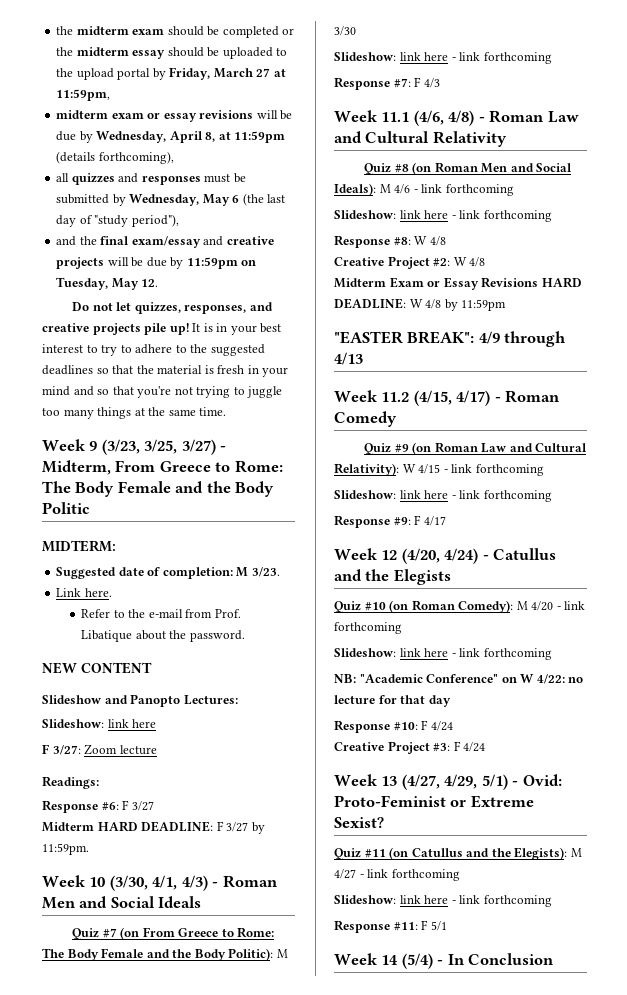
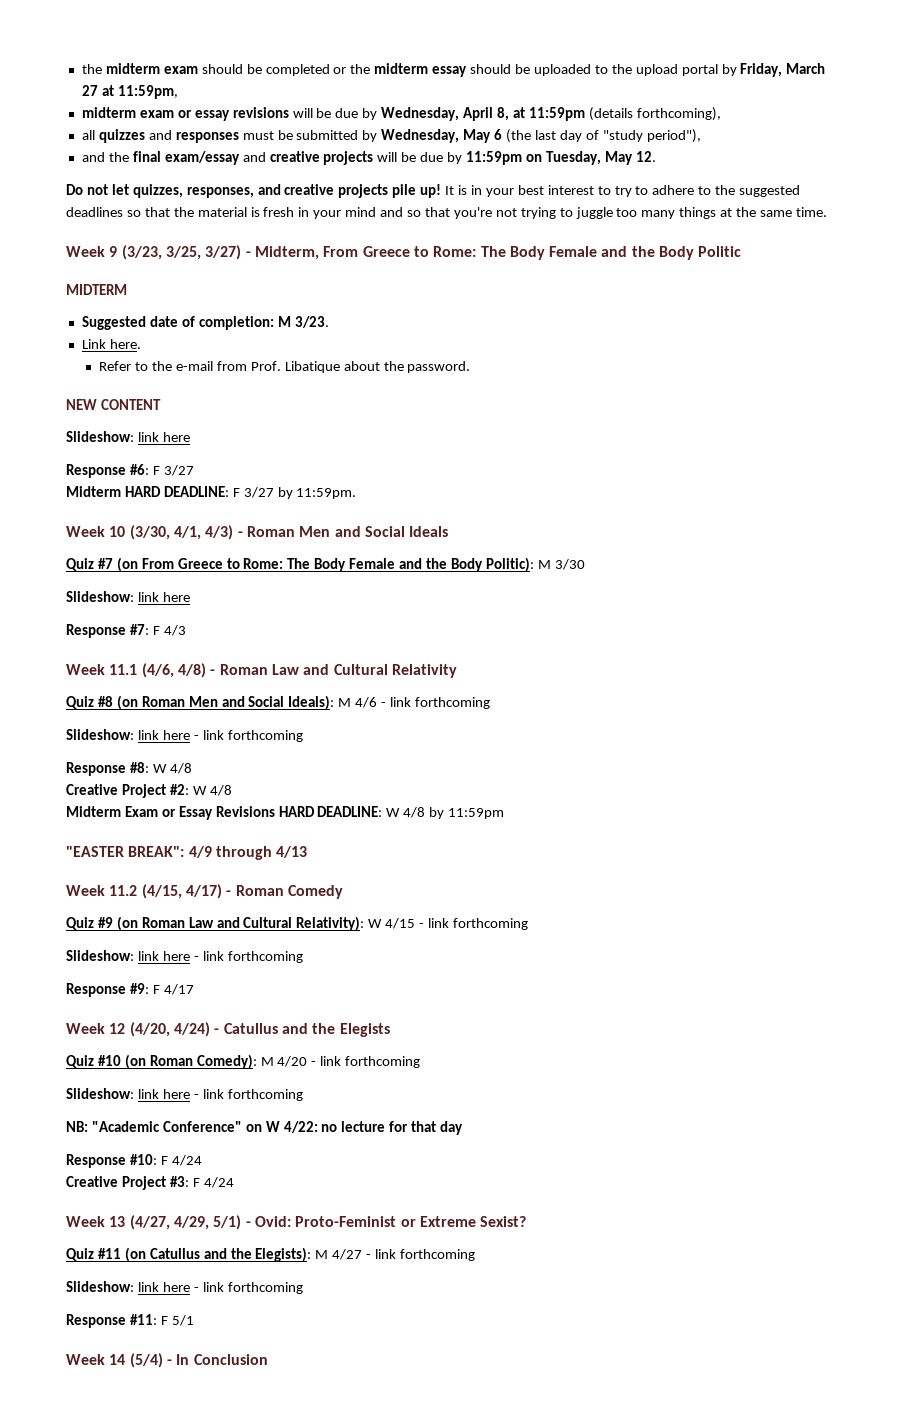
- MIDTERM:
+ MIDTERM
  NEW CONTENT
- Slideshow and Panopto Lectures:
  Slideshow: link here
- F 3/27: Zoom lecture
- Readings:
  Quiz #7 (on From Greece to Rome: The Body Female and the Body Politic): M 3/30
- Slideshow: link here - link forthcoming
+ Slideshow: link here

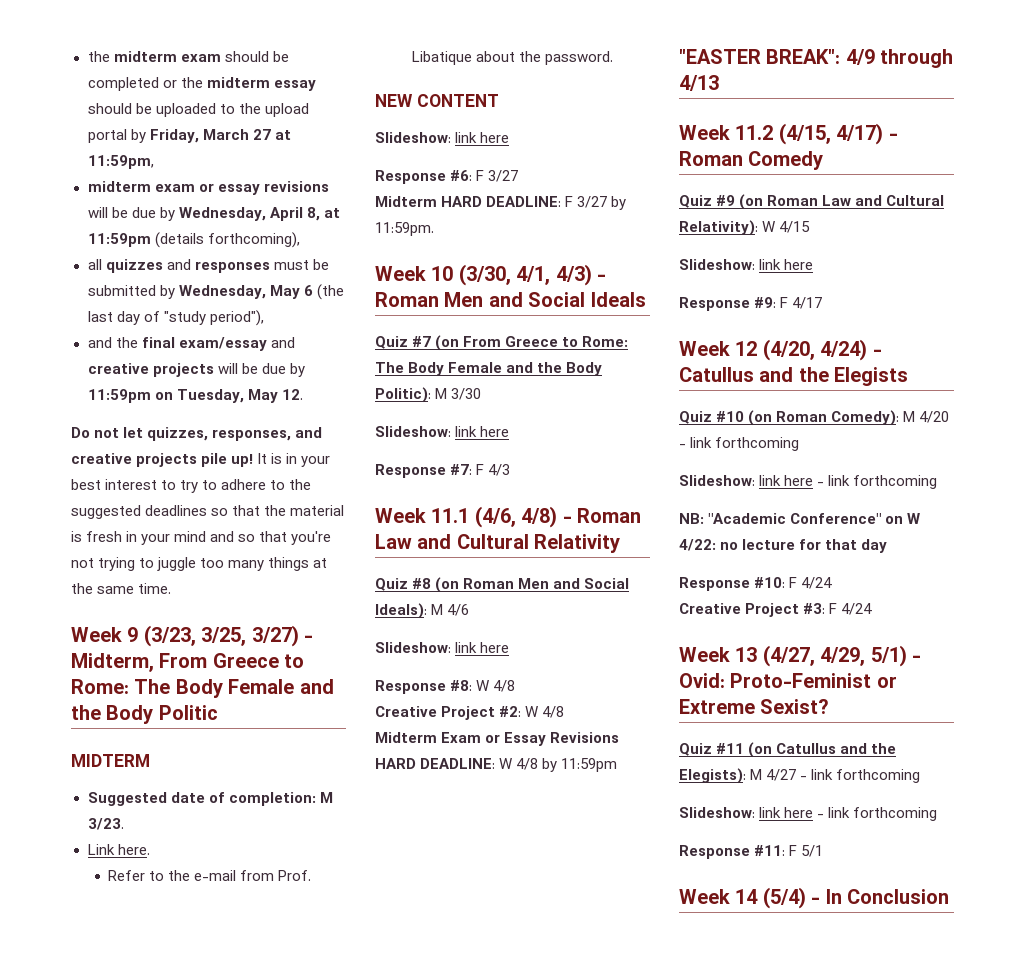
- Quiz #8 (on Roman Men and Social Ideals): M 4/6 - link forthcoming
- Slideshow: link here - link forthcoming
+ Quiz #8 (on Roman Men and Social Ideals): M 4/6
+ Slideshow: link here
- Quiz #9 (on Roman Law and Cultural Relativity): W 4/15 - link forthcoming
- Slideshow: link here - link forthcoming
+ Quiz #9 (on Roman Law and Cultural Relativity): W 4/15
+ Slideshow: link here

